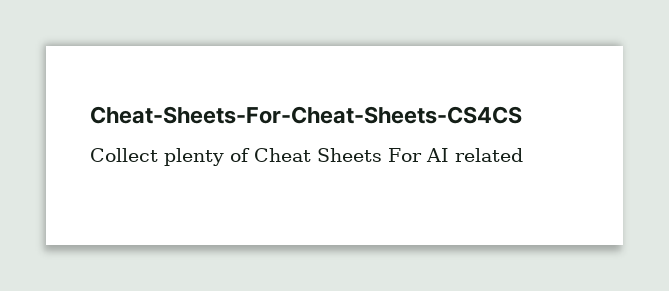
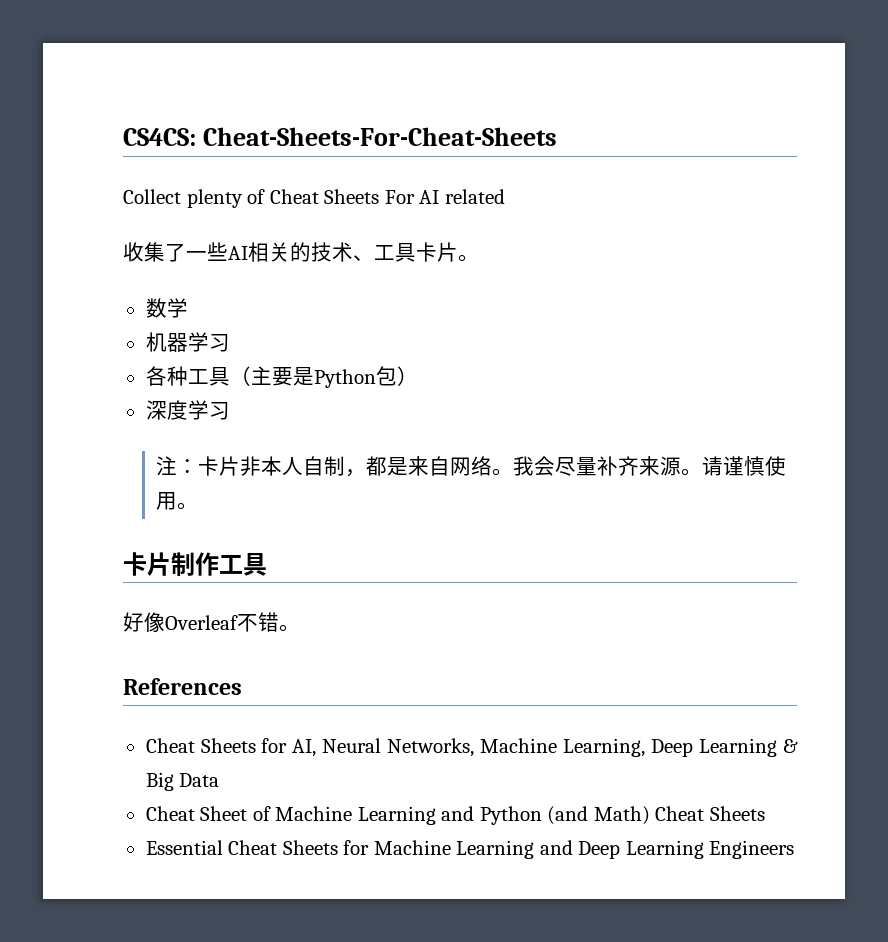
- Cheat-Sheets-For-Cheat-Sheets-CS4CS
+ CS4CS: Cheat-Sheets-For-Cheat-Sheets
+ 收集了一些AI相关的技术、工具卡片。
+ 数学
+ 机器学习
+ 各种工具（主要是Python包）
+ 深度学习
+ 注：卡片非本人自制，都是来自网络。我会尽量补齐来源。请谨慎使用。
+ 卡片制作工具
+ 好像Overleaf不错。
+ References
+ Cheat Sheets for AI, Neural Networks, Machine Learning, Deep Learning & Big Data
+ Cheat Sheet of Machine Learning and Python (and Math) Cheat Sheets
+ Essential Cheat Sheets for Machine Learning and Deep Learning Engineers

